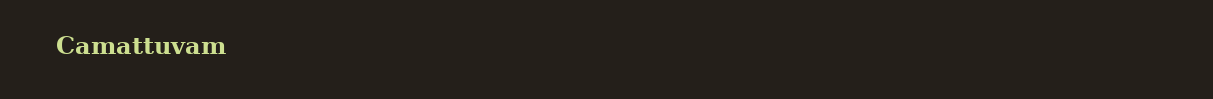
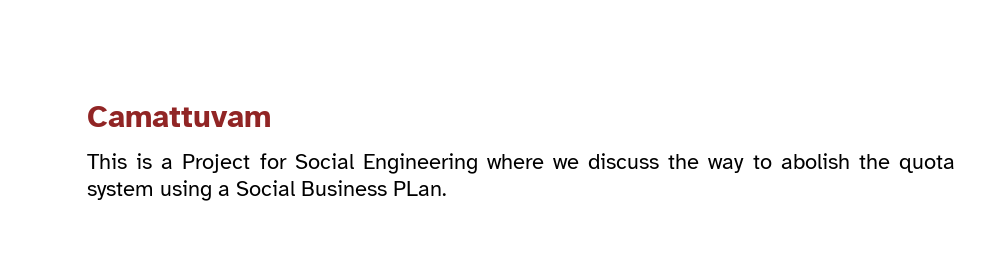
+ This is a Project for Social Engineering where we discuss the way to abolish the quota system using a Social Business PLan.

